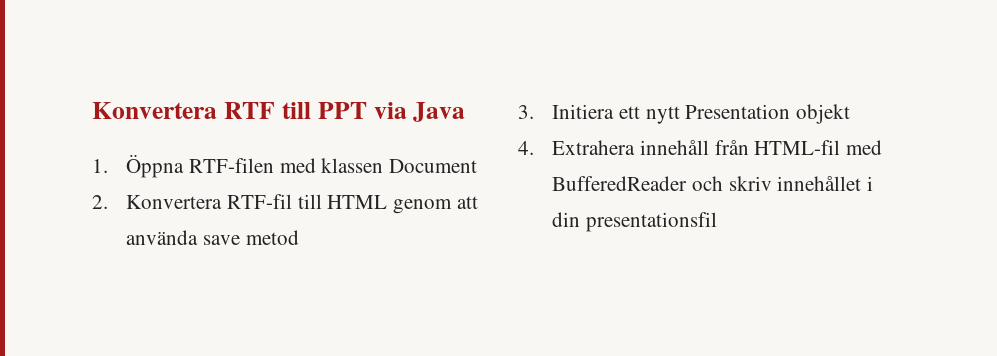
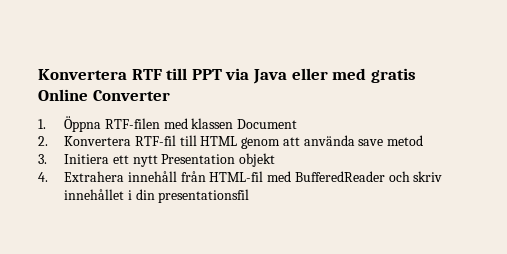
- Konvertera RTF till PPT via Java
+ Konvertera RTF till PPT via Java eller med gratis Online Converter

